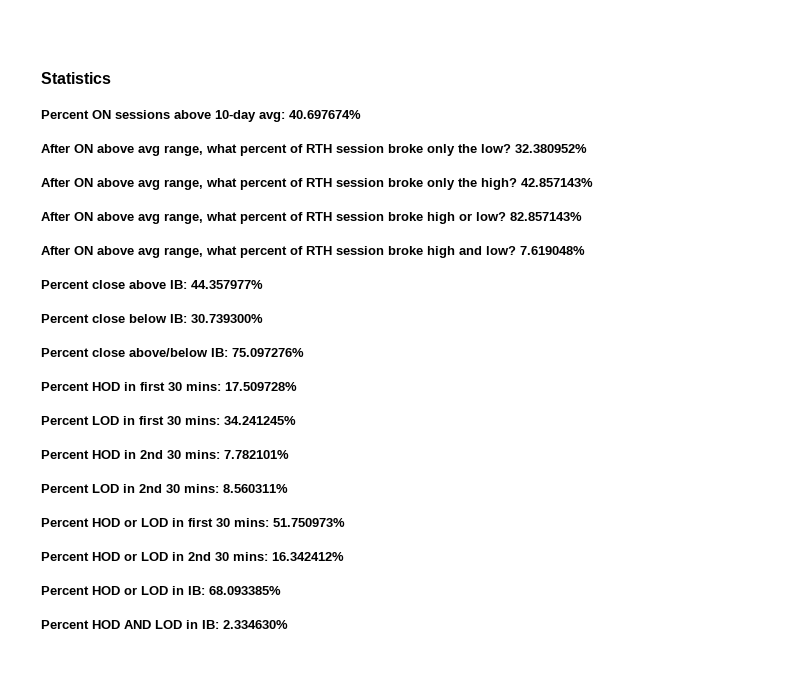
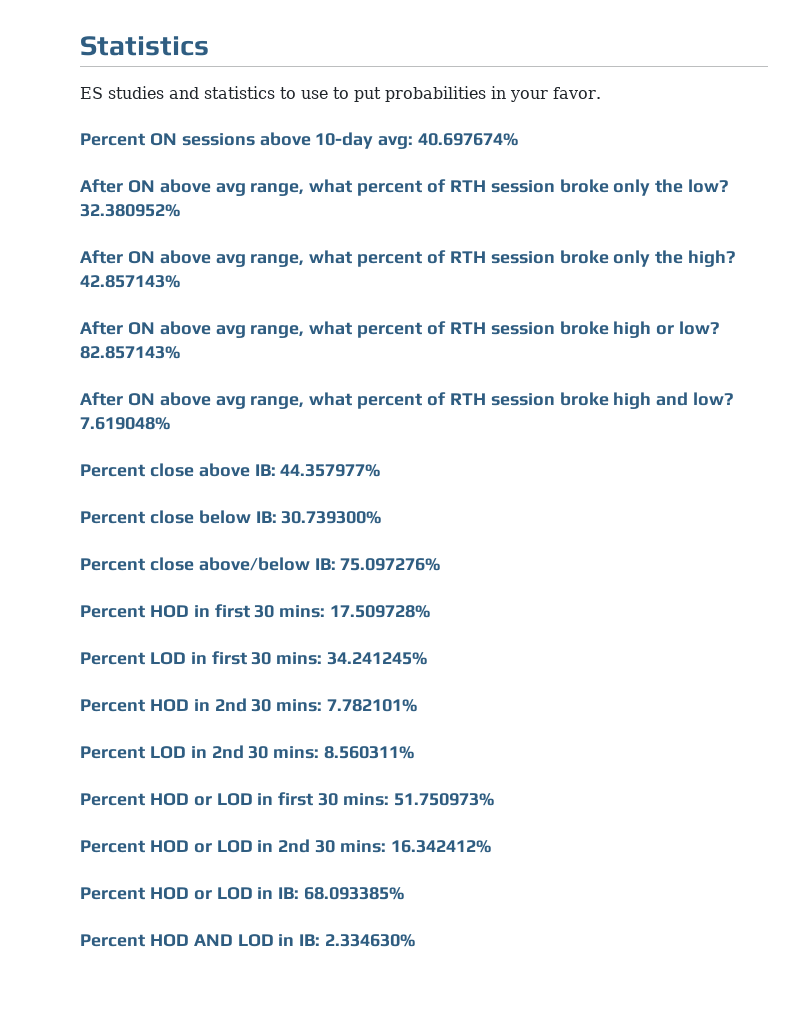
+ ES studies and statistics to use to put probabilities in your favor.

